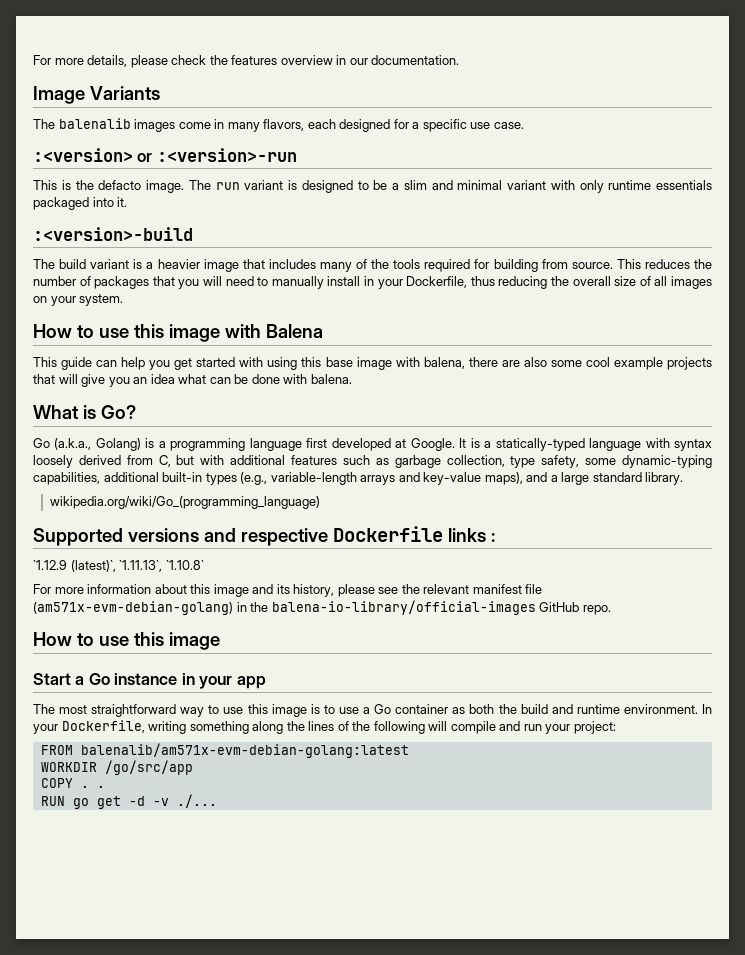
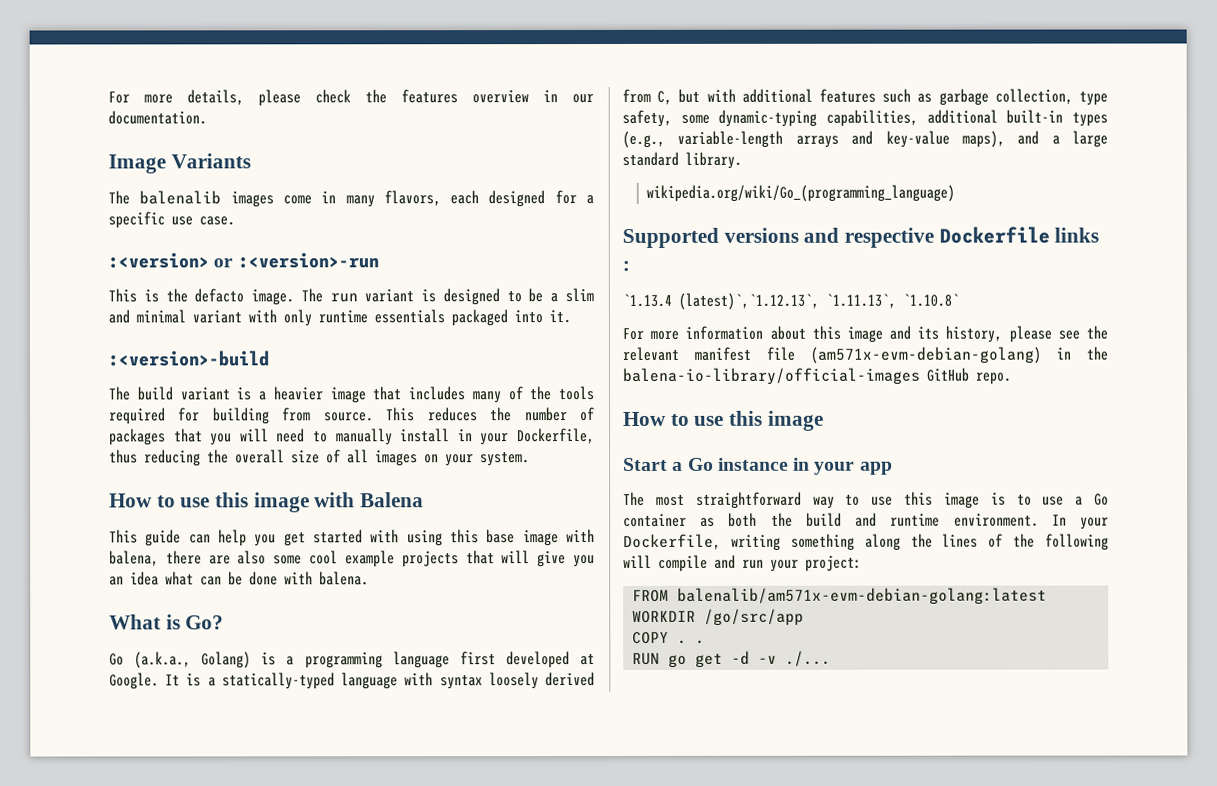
- `1.12.9 (latest)`, `1.11.13`, `1.10.8`
+ `1.13.4 (latest)`,`1.12.13`, `1.11.13`, `1.10.8`

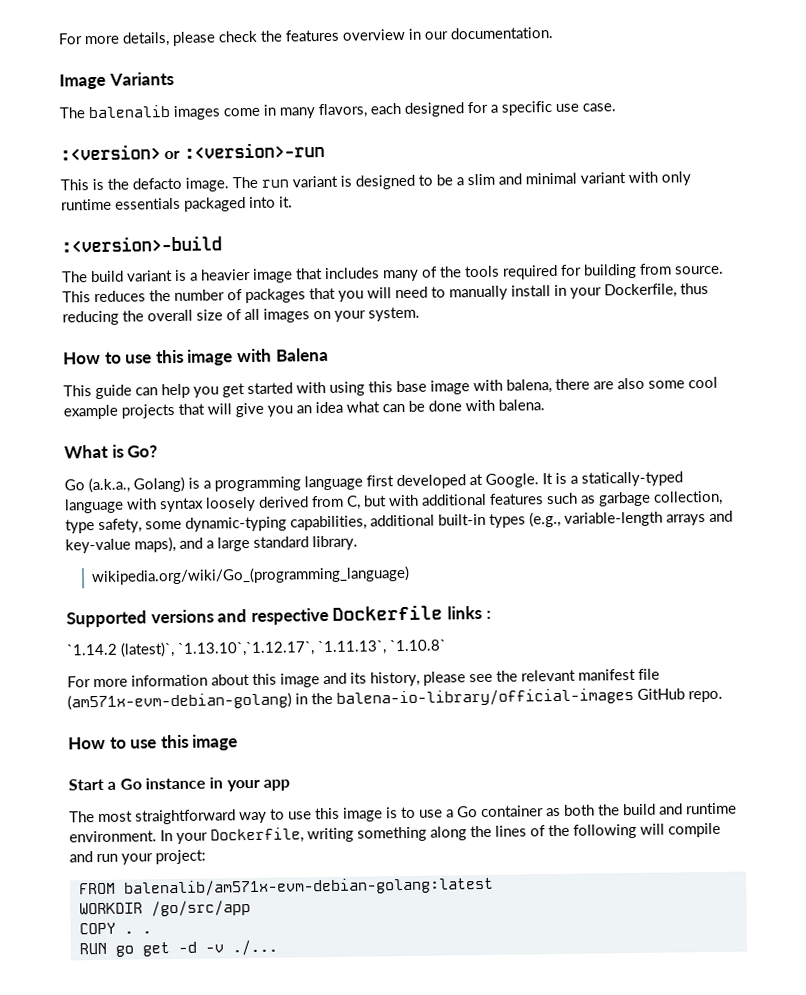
- `1.13.4 (latest)`,`1.12.13`, `1.11.13`, `1.10.8`
+ `1.14.2 (latest)`, `1.13.10`,`1.12.17`, `1.11.13`, `1.10.8`

